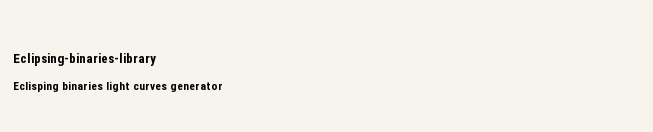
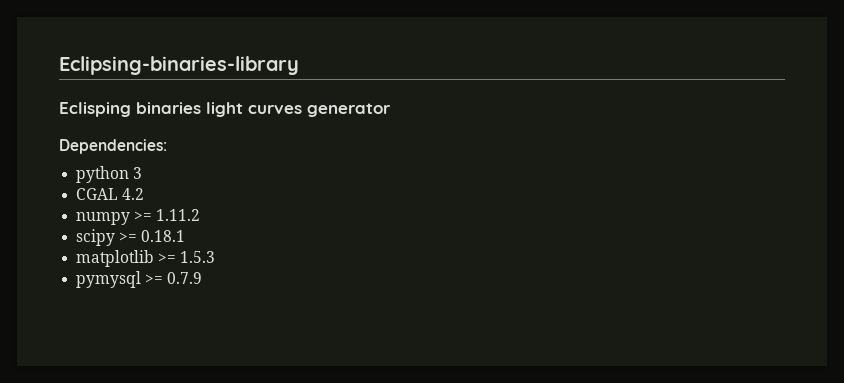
+ Dependencies:
+ python 3
+ CGAL 4.2
+ numpy >= 1.11.2
+ scipy >= 0.18.1
+ matplotlib >= 1.5.3
+ pymysql >= 0.7.9

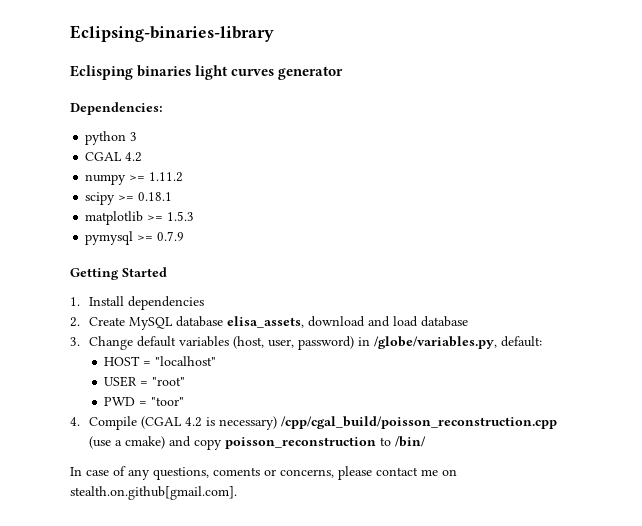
+ Getting Started
+ 1. Install dependencies
+ 2. Create MySQL database elisa_assets, download and load database
+ 3. Change default variables (host, user, password) in /globe/variables.py, default:
+ HOST = "localhost"
+ USER = "root"
+ PWD = "toor"
+ 4. Compile (CGAL 4.2 is necessary) /cpp/cgal_build/poisson_reconstruction.cpp (use a cmake) and copy poisson_reconstruction to /bin/
+ In case of any questions, coments or concerns, please contact me on stealth.on.github[gmail.com].

